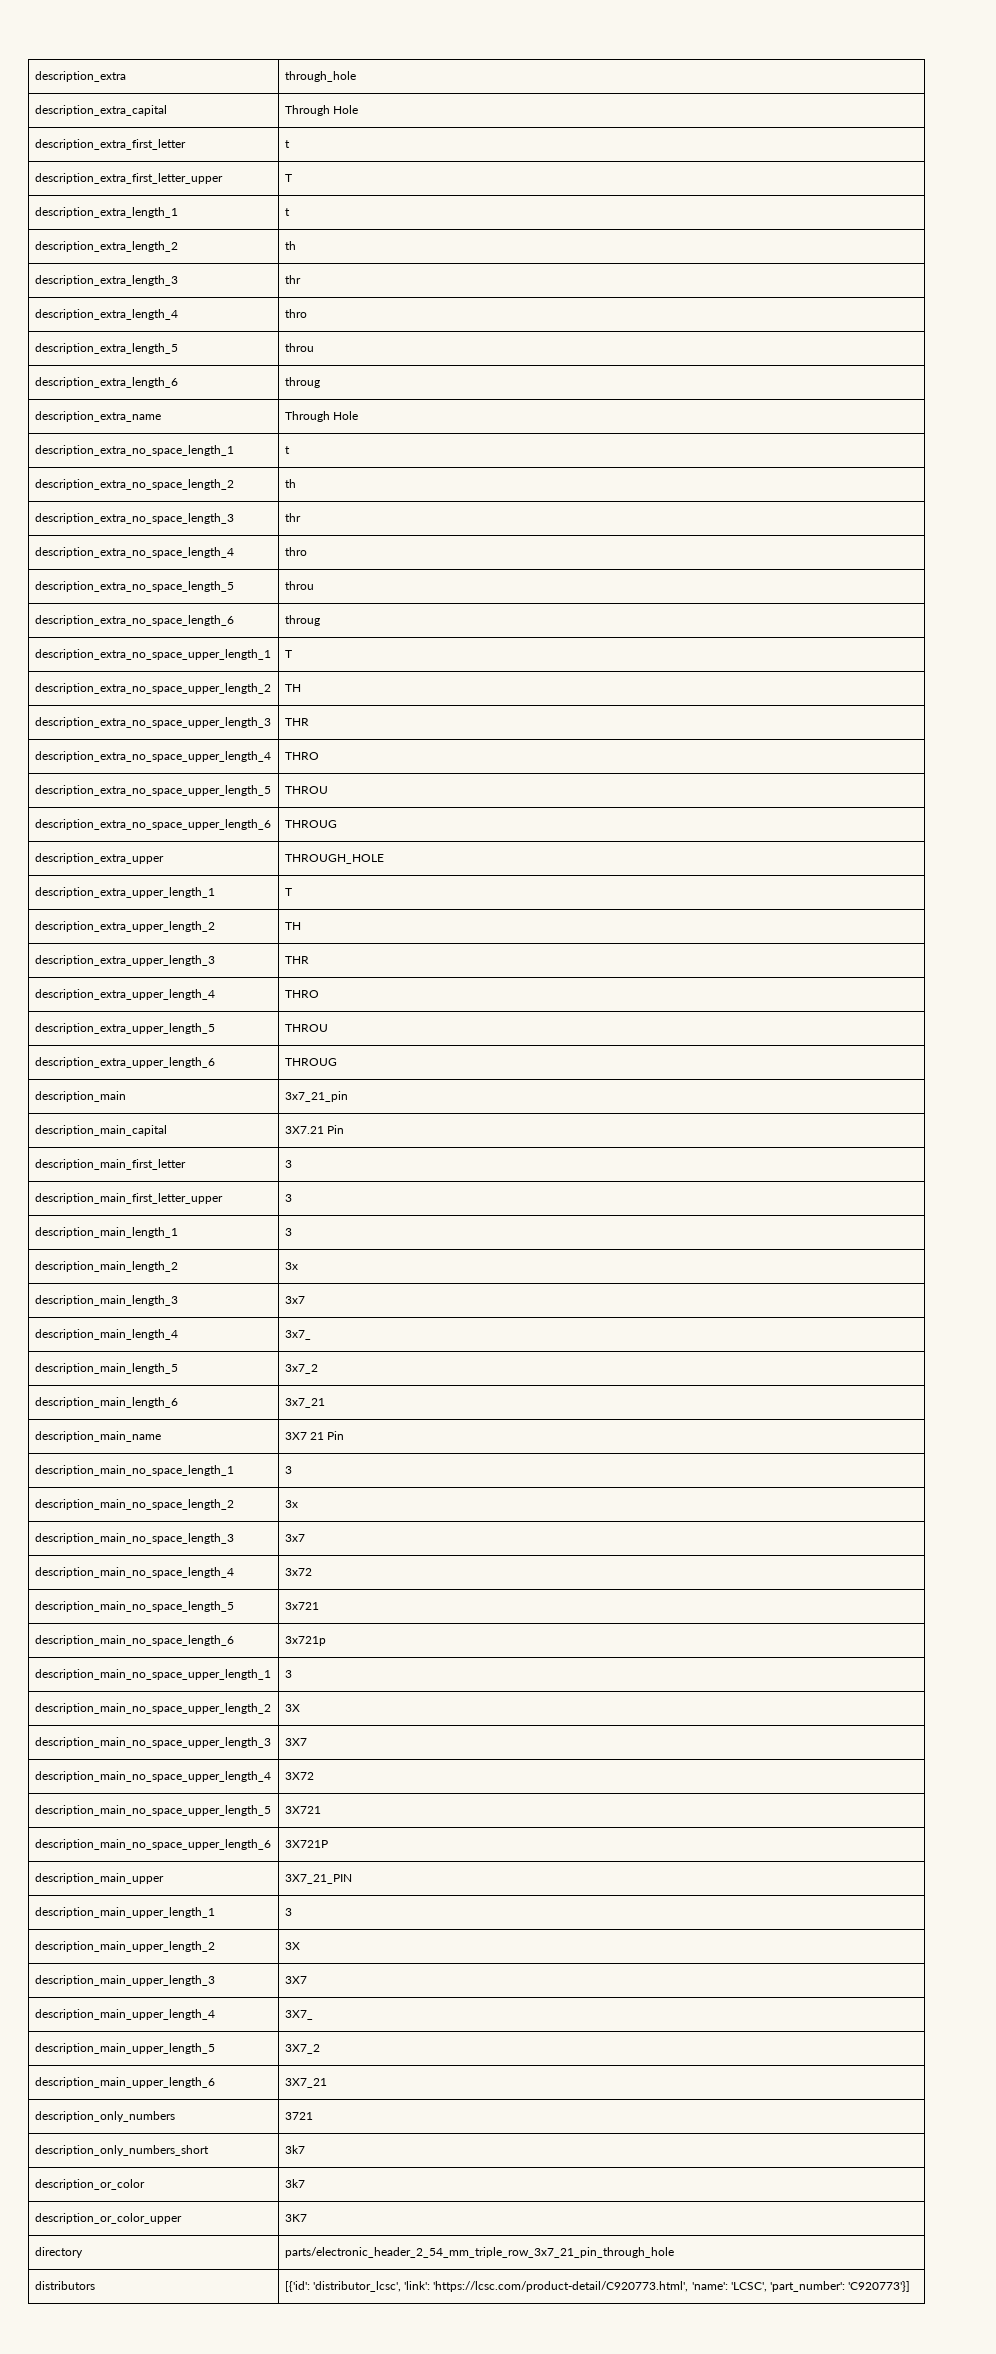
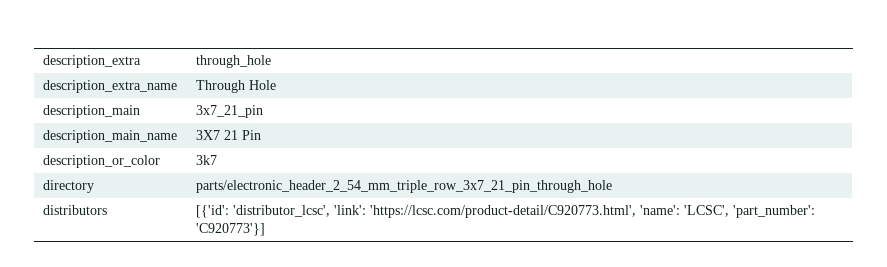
- description_extra_capital | Through Hole
- description_extra_first_letter | t
- description_extra_first_letter_upper | T
- description_extra_length_1 | t
- description_extra_length_2 | th
- description_extra_length_3 | thr
- description_extra_length_4 | thro
- description_extra_length_5 | throu
- description_extra_length_6 | throug
  description_extra_name | Through Hole
- description_extra_no_space_length_1 | t
- description_extra_no_space_length_2 | th
- description_extra_no_space_length_3 | thr
- description_extra_no_space_length_4 | thro
- description_extra_no_space_length_5 | throu
- description_extra_no_space_length_6 | throug
- description_extra_no_space_upper_length_1 | T
- description_extra_no_space_upper_length_2 | TH
- description_extra_no_space_upper_length_3 | THR
- description_extra_no_space_upper_length_4 | THRO
- description_extra_no_space_upper_length_5 | THROU
- description_extra_no_space_upper_length_6 | THROUG
- description_extra_upper | THROUGH_HOLE
- description_extra_upper_length_1 | T
- description_extra_upper_length_2 | TH
- description_extra_upper_length_3 | THR
- description_extra_upper_length_4 | THRO
- description_extra_upper_length_5 | THROU
- description_extra_upper_length_6 | THROUG
  description_main | 3x7_21_pin
- description_main_capital | 3X7.21 Pin
- description_main_first_letter | 3
- description_main_first_letter_upper | 3
- description_main_length_1 | 3
- description_main_length_2 | 3x
- description_main_length_3 | 3x7
- description_main_length_4 | 3x7_
- description_main_length_5 | 3x7_2
- description_main_length_6 | 3x7_21
  description_main_name | 3X7 21 Pin
- description_main_no_space_length_1 | 3
- description_main_no_space_length_2 | 3x
- description_main_no_space_length_3 | 3x7
- description_main_no_space_length_4 | 3x72
- description_main_no_space_length_5 | 3x721
- description_main_no_space_length_6 | 3x721p
- description_main_no_space_upper_length_1 | 3
- description_main_no_space_upper_length_2 | 3X
- description_main_no_space_upper_length_3 | 3X7
- description_main_no_space_upper_length_4 | 3X72
- description_main_no_space_upper_length_5 | 3X721
- description_main_no_space_upper_length_6 | 3X721P
- description_main_upper | 3X7_21_PIN
- description_main_upper_length_1 | 3
- description_main_upper_length_2 | 3X
- description_main_upper_length_3 | 3X7
- description_main_upper_length_4 | 3X7_
- description_main_upper_length_5 | 3X7_2
- description_main_upper_length_6 | 3X7_21
- description_only_numbers | 3721
- description_only_numbers_short | 3k7
- description_or_color_upper | 3K7

